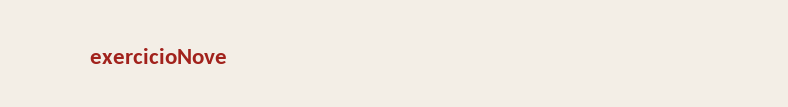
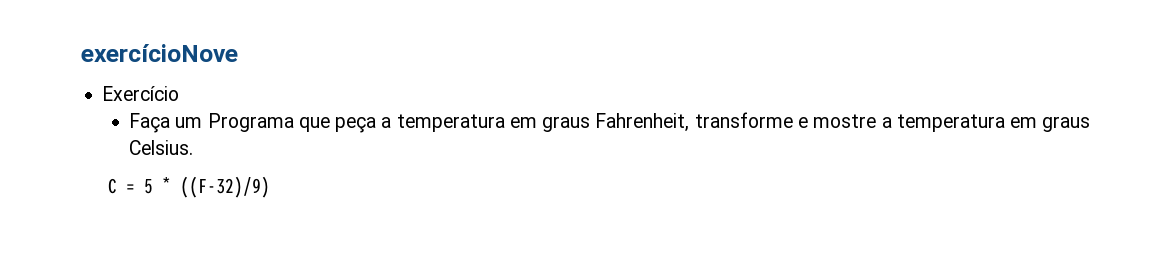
- exercicioNove
+ exercícioNove
+ Exercício
+ Faça um Programa que peça a temperatura em graus Fahrenheit, transforme e mostre a temperatura em graus Celsius.
+ C = 5 * ((F-32)/9)

